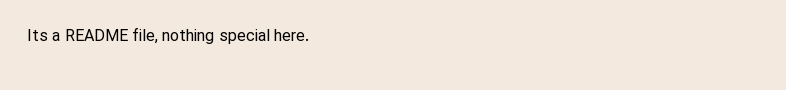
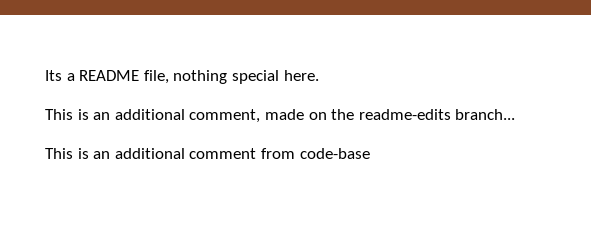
+ This is an additional comment, made on the readme-edits branch...
+ This is an additional comment from code-base

